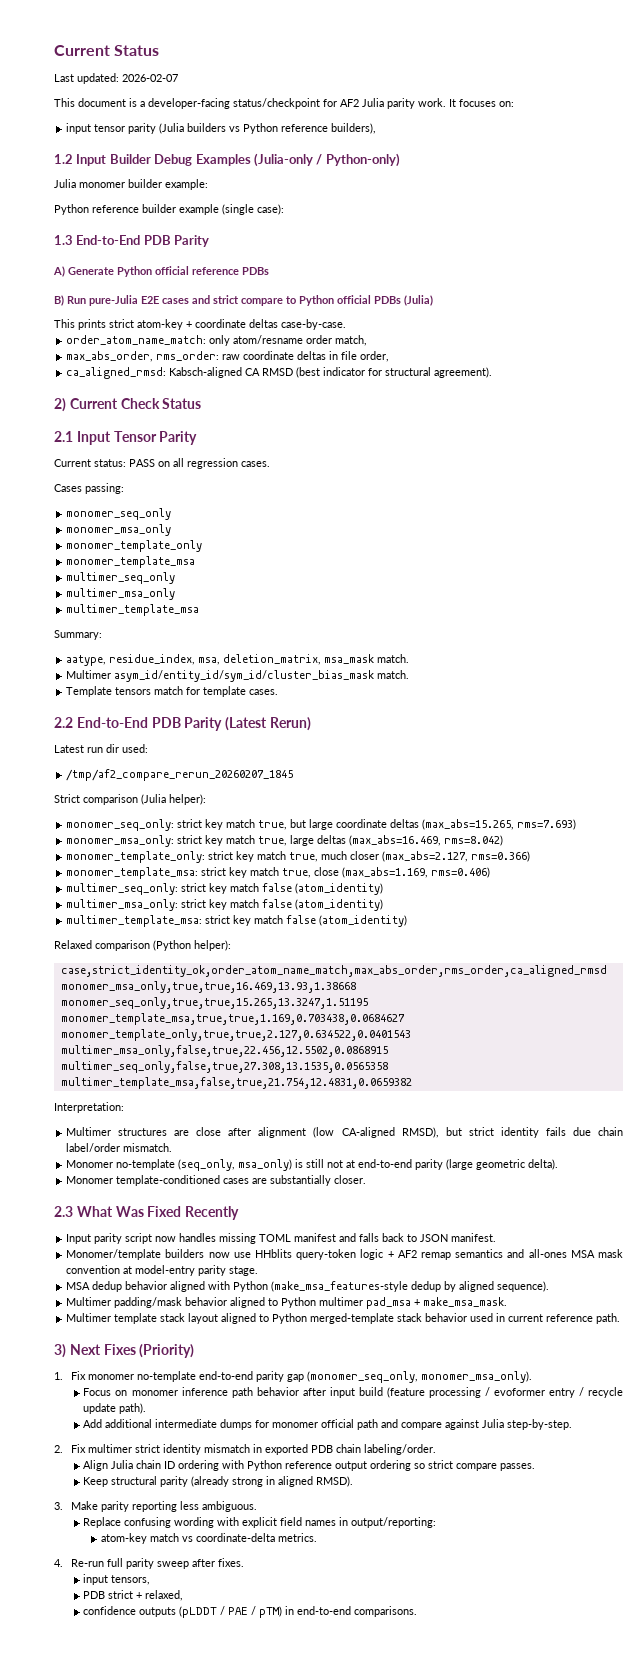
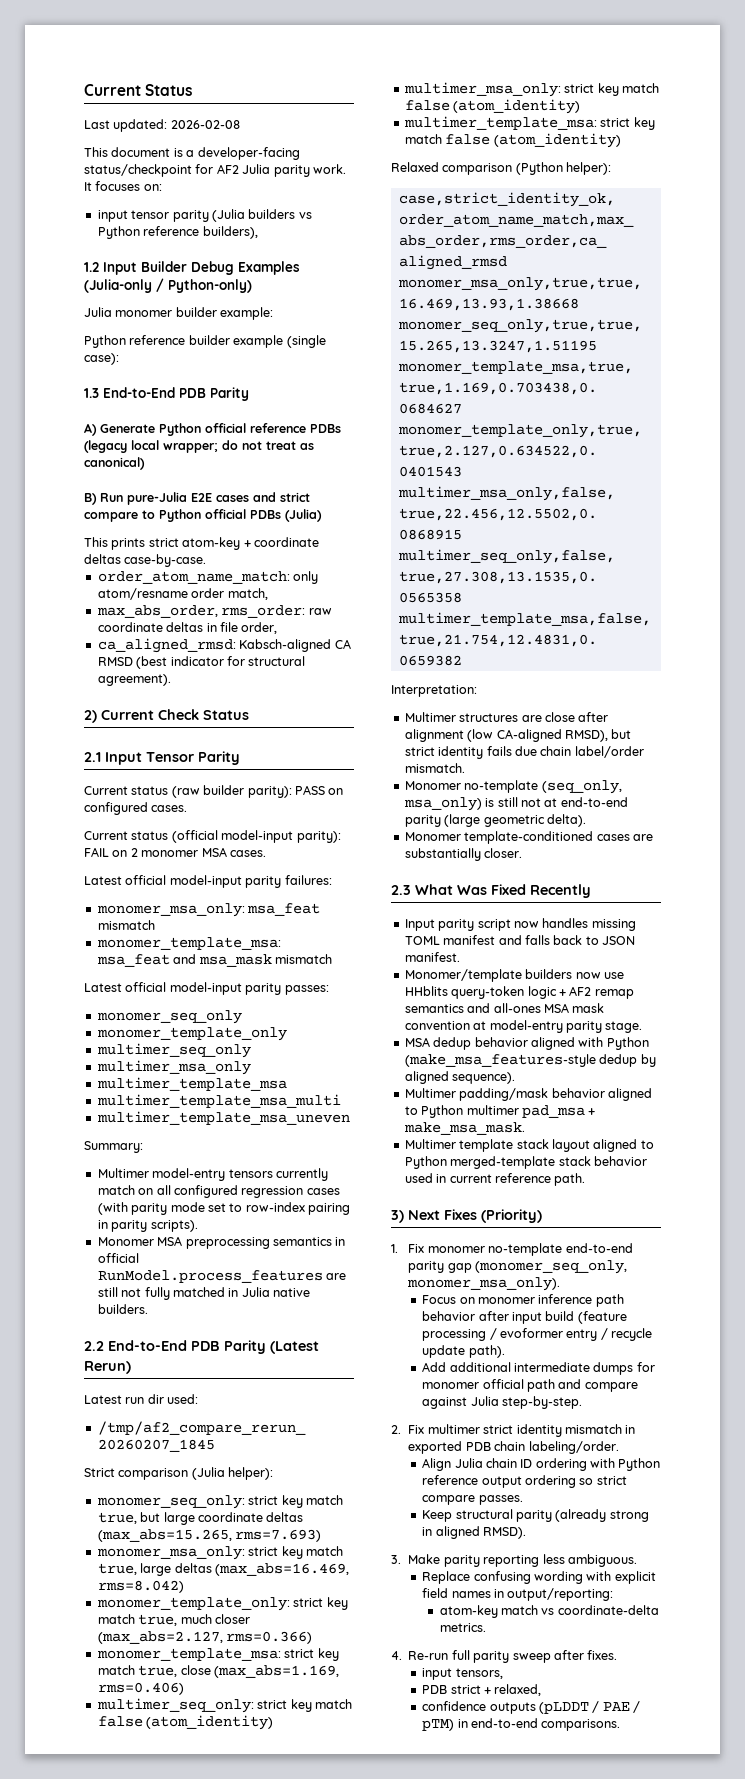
- Last updated: 2026-02-07
+ Last updated: 2026-02-08
- A) Generate Python official reference PDBs
+ A) Generate Python official reference PDBs (legacy local wrapper; do not treat as canonical)
- Current status: PASS on all regression cases.
- Cases passing:
+ Current status (raw builder parity): PASS on configured cases.
+ Current status (official model-input parity): FAIL on 2 monomer MSA cases.
+ Latest official model-input parity failures:
+ monomer_msa_only: msa_feat mismatch
+ monomer_template_msa: msa_feat and msa_mask mismatch
+ Latest official model-input parity passes:
- monomer_msa_only
- monomer_template_msa
+ multimer_template_msa_multi
+ multimer_template_msa_uneven
- aatype, residue_index, msa, deletion_matrix, msa_mask match.
- Multimer asym_id/entity_id/sym_id/cluster_bias_mask match.
- Template tensors match for template cases.
+ Multimer model-entry tensors currently match on all configured regression cases (with parity mode set to row-index pairing in parity scripts).
+ Monomer MSA preprocessing semantics in official RunModel.process_features are still not fully matched in Julia native builders.

